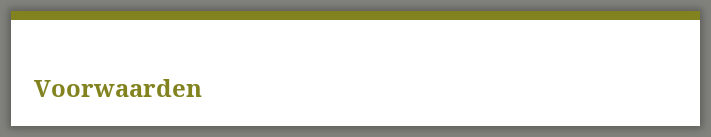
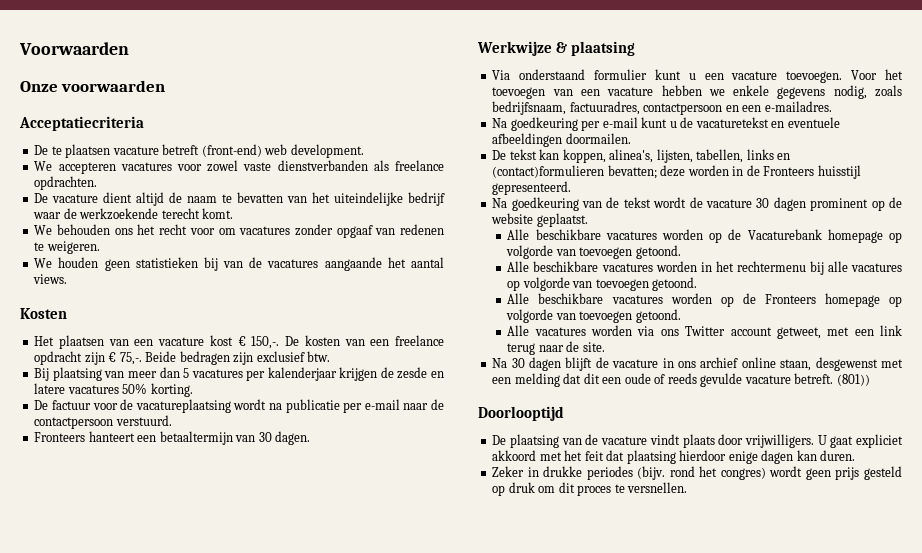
+ Onze voorwaarden
+ Acceptatiecriteria
+ De te plaatsen vacature betreft (front-end) web development.
+ We accepteren vacatures voor zowel vaste dienstverbanden als freelance opdrachten.
+ De vacature dient altijd de naam te bevatten van het uiteindelijke bedrijf waar de werkzoekende terecht komt.
+ We behouden ons het recht voor om vacatures zonder opgaaf van redenen te weigeren.
+ We houden geen statistieken bij van de vacatures aangaande het aantal views.
+ Kosten
+ Het plaatsen van een vacature kost € 150,-. De kosten van een freelance opdracht zijn € 75,-. Beide bedragen zijn exclusief btw.
+ Bij plaatsing van meer dan 5 vacatures per kalenderjaar krijgen de zesde en latere vacatures 50% korting.
+ De factuur voor de vacatureplaatsing wordt na publicatie per e-mail naar de contactpersoon verstuurd.
+ Fronteers hanteert een betaaltermijn van 30 dagen.
+ Werkwijze & plaatsing
+ Via onderstaand formulier kunt u een vacature toevoegen. Voor het toevoegen van een vacature hebben we enkele gegevens nodig, zoals bedrijfsnaam, factuuradres, contactpersoon en een e-mailadres.
+ Na goedkeuring per e-mail kunt u de vacaturetekst en eventuele afbeeldingen doormailen.
+ De tekst kan koppen, alinea's, lijsten, tabellen, links en (contact)formulieren bevatten; deze worden in de Fronteers huisstijl gepresenteerd.
+ Na goedkeuring van de tekst wordt de vacature 30 dagen prominent op de website geplaatst.
+ Alle beschikbare vacatures worden op de Vacaturebank homepage op volgorde van toevoegen getoond.
+ Alle beschikbare vacatures worden in het rechtermenu bij alle vacatures op volgorde van toevoegen getoond.
+ Alle beschikbare vacatures worden op de Fronteers homepage op volgorde van toevoegen getoond.
+ Alle vacatures worden via ons Twitter account getweet, met een link terug naar de site.
+ Na 30 dagen blijft de vacature in ons archief online staan, desgewenst met een melding dat dit een oude of reeds gevulde vacature betreft. (801))
+ Doorlooptijd
+ De plaatsing van de vacature vindt plaats door vrijwilligers. U gaat expliciet akkoord met het feit dat plaatsing hierdoor enige dagen kan duren.
+ Zeker in drukke periodes (bijv. rond het congres) wordt geen prijs gesteld op druk om dit proces te versnellen.

